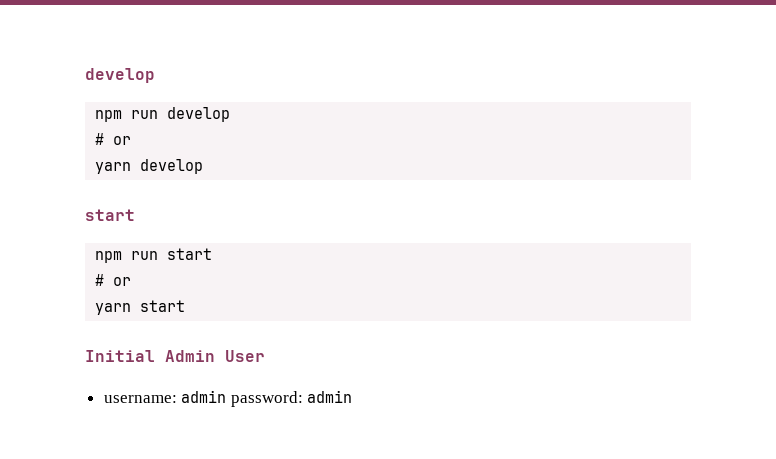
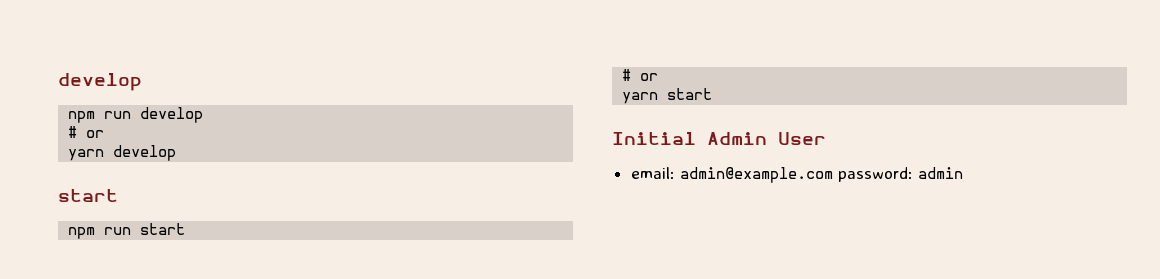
- username: admin password: admin
+ email: admin@example.com password: admin

